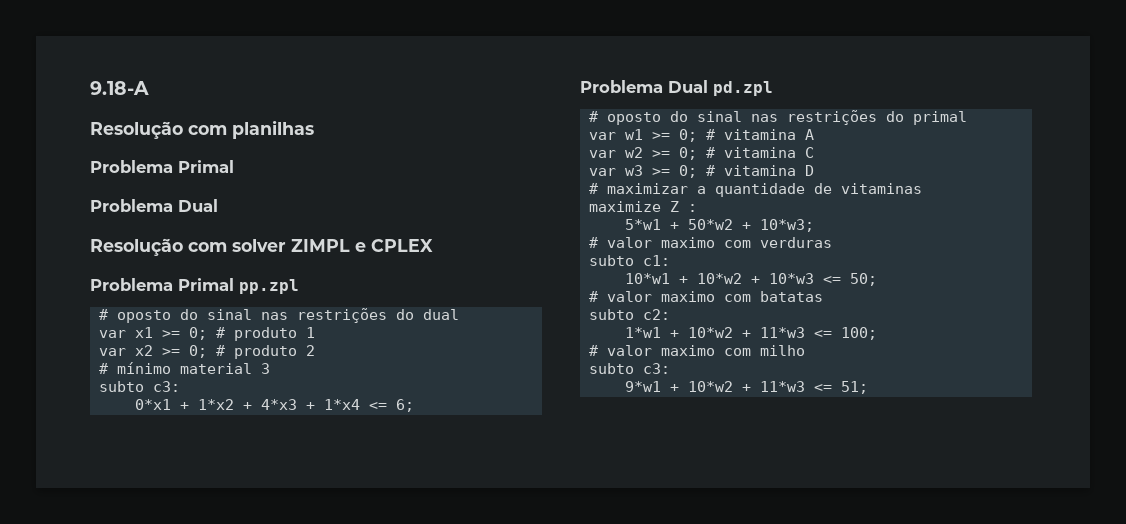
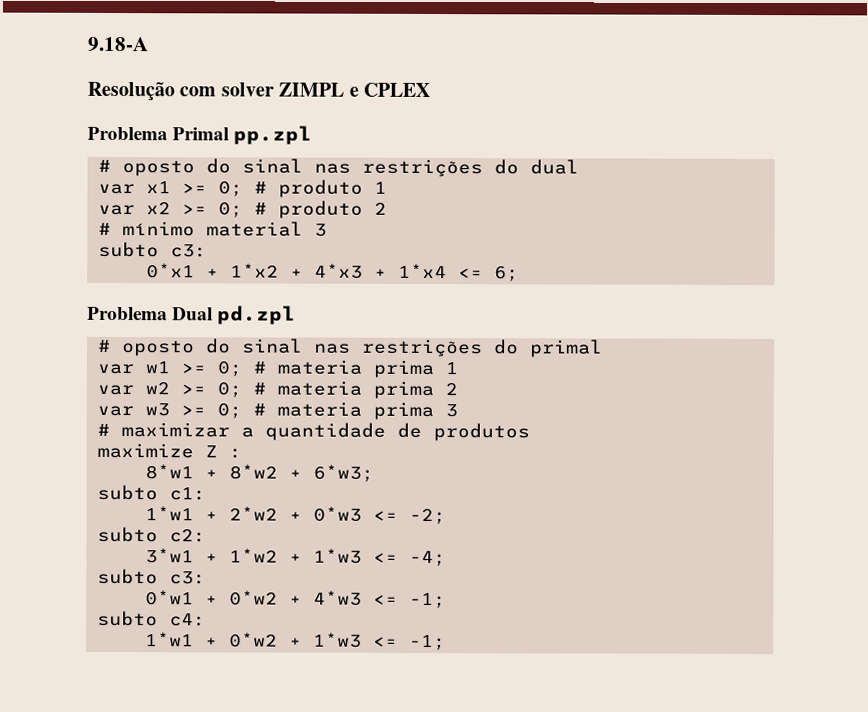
- Resolução com planilhas
- Problema Primal
- Problema Dual
- var w1 >= 0; # vitamina A
+ var w1 >= 0; # materia prima 1
- var w2 >= 0; # vitamina C
+ var w2 >= 0; # materia prima 2
- var w3 >= 0; # vitamina D
+ var w3 >= 0; # materia prima 3
- # maximizar a quantidade de vitaminas
+ # maximizar a quantidade de produtos
- 5*w1 + 50*w2 + 10*w3;
- # valor maximo com verduras
+ 8*w1 + 8*w2 + 6*w3;
  subto c1:
- 10*w1 + 10*w2 + 10*w3 <= 50;
- # valor maximo com batatas
+ 1*w1 + 2*w2 + 0*w3 <= -2;
  subto c2:
- 1*w1 + 10*w2 + 11*w3 <= 100;
- # valor maximo com milho
+ 3*w1 + 1*w2 + 1*w3 <= -4;
  subto c3:
- 9*w1 + 10*w2 + 11*w3 <= 51;
+ 0*w1 + 0*w2 + 4*w3 <= -1;
+ subto c4:
+ 1*w1 + 0*w2 + 1*w3 <= -1;

